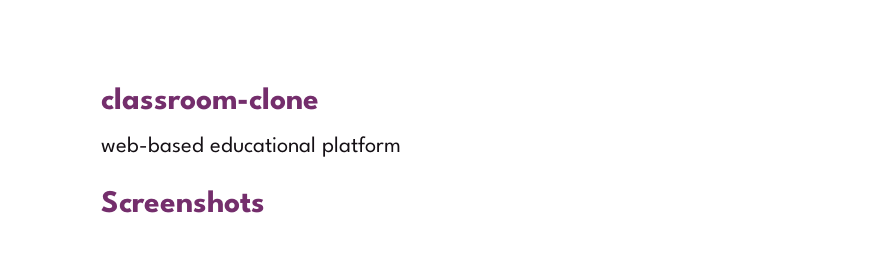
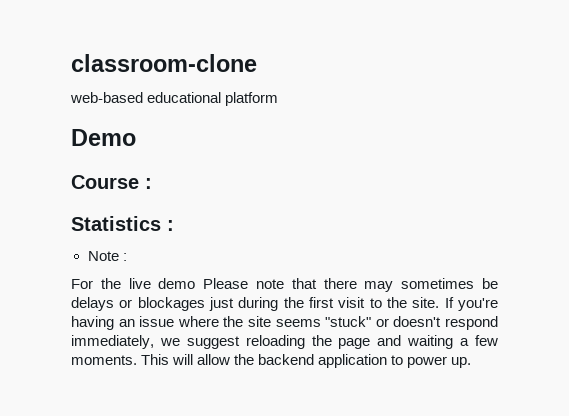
- Screenshots
+ Demo
+ Course :
+ Statistics :
+ Note :
+ For the live demo Please note that there may sometimes be delays or blockages just during the first visit to the site. If you're having an issue where the site seems "stuck" or doesn't respond immediately, we suggest reloading the page and waiting a few moments. This will allow the backend application to power up.

